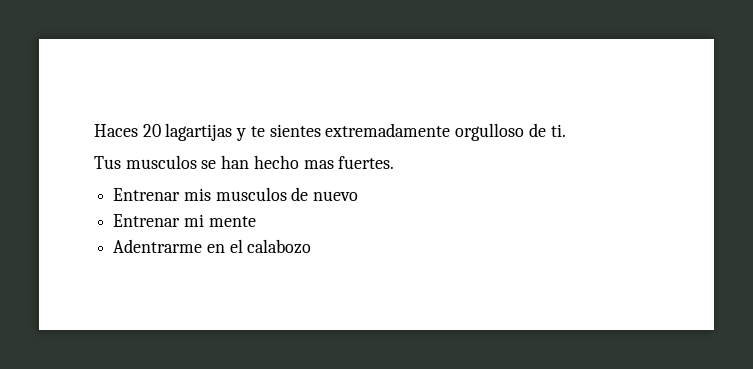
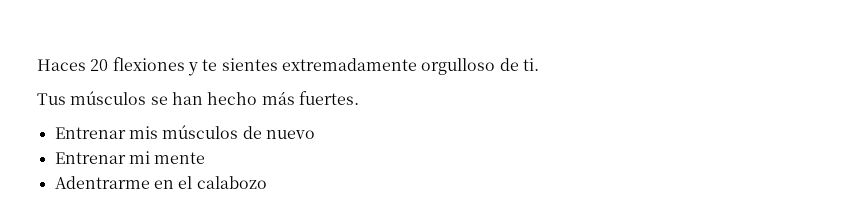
- Haces 20 lagartijas y te sientes extremadamente orgulloso de ti.
+ Haces 20 flexiones y te sientes extremadamente orgulloso de ti.
- Tus musculos se han hecho mas fuertes.
+ Tus músculos se han hecho más fuertes.
- Entrenar mis musculos de nuevo
+ Entrenar mis músculos de nuevo

